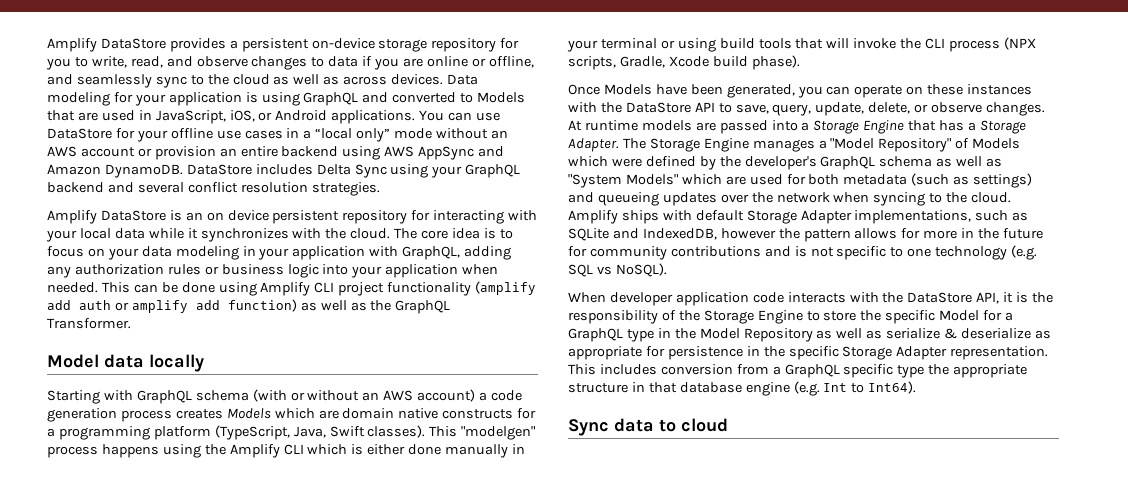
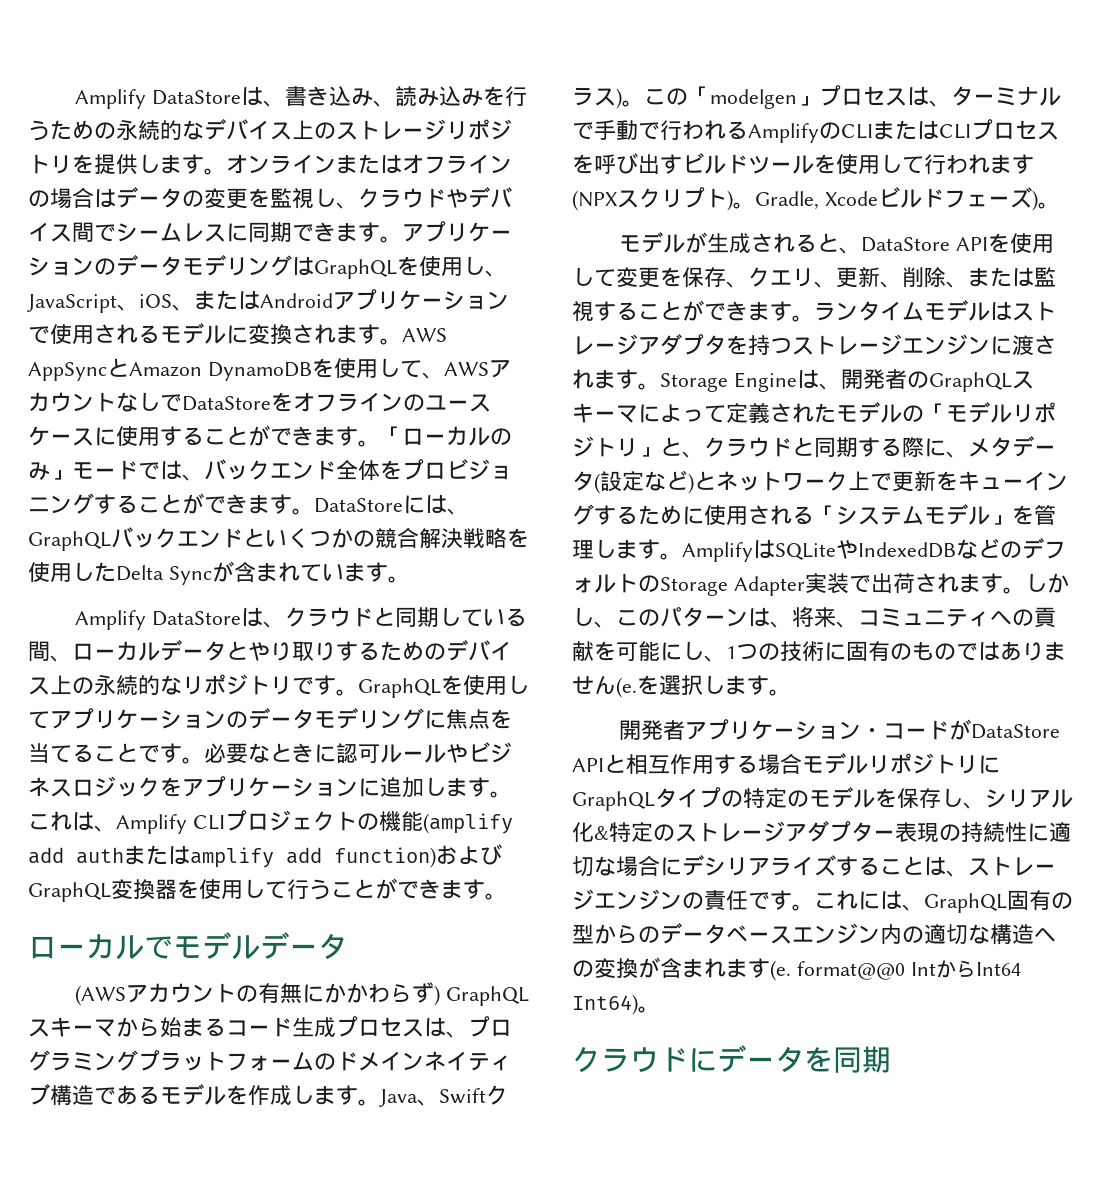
- Amplify DataStore provides a persistent on-device storage repository for you to write, read, and observe changes to data if you are online or offline, and seamlessly sync to the cloud as well as across devices. Data modeling for your application is using GraphQL and converted to Models that are used in JavaScript, iOS, or Android applications. You can use DataStore for your offline use cases in a “local only” mode without an AWS account or provision an entire backend using AWS AppSync and Amazon DynamoDB. DataStore includes Delta Sync using your GraphQL backend and several conflict resolution strategies.
- Amplify DataStore is an on device persistent repository for interacting with your local data while it synchronizes with the cloud. The core idea is to focus on your data modeling in your application with GraphQL, adding any authorization rules or business logic into your application when needed. This can be done using Amplify CLI project functionality (amplify add auth or amplify add function) as well as the GraphQL Transformer.
- Model data locally
- Starting with GraphQL schema (with or without an AWS account) a code generation process creates Models which are domain native constructs for a programming platform (TypeScript, Java, Swift classes). This "modelgen" process happens using the Amplify CLI which is either done manually in your terminal or using build tools that will invoke the CLI process (NPX scripts, Gradle, Xcode build phase).
- Once Models have been generated, you can operate on these instances with the DataStore API to save, query, update, delete, or observe changes. At runtime models are passed into a Storage Engine that has a Storage Adapter. The Storage Engine manages a "Model Repository" of Models which were defined by the developer's GraphQL schema as well as "System Models" which are used for both metadata (such as settings) and queueing updates over the network when syncing to the cloud. Amplify ships with default Storage Adapter implementations, such as SQLite and IndexedDB, however the pattern allows for more in the future for community contributions and is not specific to one technology (e.g. SQL vs NoSQL).
- When developer application code interacts with the DataStore API, it is the responsibility of the Storage Engine to store the specific Model for a GraphQL type in the Model Repository as well as serialize & deserialize as appropriate for persistence in the specific Storage Adapter representation. This includes conversion from a GraphQL specific type the appropriate structure in that database engine (e.g. Int to Int64).
- Sync data to cloud
+ Amplify DataStoreは、書き込み、読み込みを行うための永続的なデバイス上のストレージリポジトリを提供します。オンラインまたはオフラインの場合はデータの変更を監視し、クラウドやデバイス間でシームレスに同期できます。アプリケーションのデータモデリングはGraphQLを使用し、JavaScript、iOS、またはAndroidアプリケーションで使用されるモデルに変換されます。AWS AppSyncとAmazon DynamoDBを使用して、AWSアカウントなしでDataStoreをオフラインのユースケースに使用することができます。「ローカルのみ」モードでは、バックエンド全体をプロビジョニングすることができます。DataStoreには、GraphQLバックエンドといくつかの競合解決戦略を使用したDelta Syncが含まれています。
+ Amplify DataStoreは、クラウドと同期している間、ローカルデータとやり取りするためのデバイス上の永続的なリポジトリです。GraphQLを使用してアプリケーションのデータモデリングに焦点を当てることです。必要なときに認可ルールやビジネスロジックをアプリケーションに追加します。これは、Amplify CLIプロジェクトの機能(amplify add authまたはamplify add function)およびGraphQL変換器を使用して行うことができます。
+ ローカルでモデルデータ
+ (AWSアカウントの有無にかかわらず) GraphQLスキーマから始まるコード生成プロセスは、プログラミングプラットフォームのドメインネイティブ構造であるモデルを作成します。Java、Swiftクラス)。この「modelgen」プロセスは、ターミナルで手動で行われるAmplifyのCLIまたはCLIプロセスを呼び出すビルドツールを使用して行われます(NPXスクリプト)。Gradle, Xcodeビルドフェーズ)。
+ モデルが生成されると、DataStore APIを使用して変更を保存、クエリ、更新、削除、または監視することができます。ランタイムモデルはストレージアダプタを持つストレージエンジンに渡されます。Storage Engineは、開発者のGraphQLスキーマによって定義されたモデルの「モデルリポジトリ」と、クラウドと同期する際に、メタデータ(設定など)とネットワーク上で更新をキューイングするために使用される「システムモデル」を管理します。AmplifyはSQLiteやIndexedDBなどのデフォルトのStorage Adapter実装で出荷されます。しかし、このパターンは、将来、コミュニティへの貢献を可能にし、1つの技術に固有のものではありません(e.を選択します。
+ 開発者アプリケーション・コードがDataStore APIと相互作用する場合モデルリポジトリにGraphQLタイプの特定のモデルを保存し、シリアル化&特定のストレージアダプター表現の持続性に適切な場合にデシリアライズすることは、ストレージエンジンの責任です。これには、GraphQL固有の型からのデータベースエンジン内の適切な構造への変換が含まれます(e. format@@0 IntからInt64 Int64)。
+ クラウドにデータを同期

